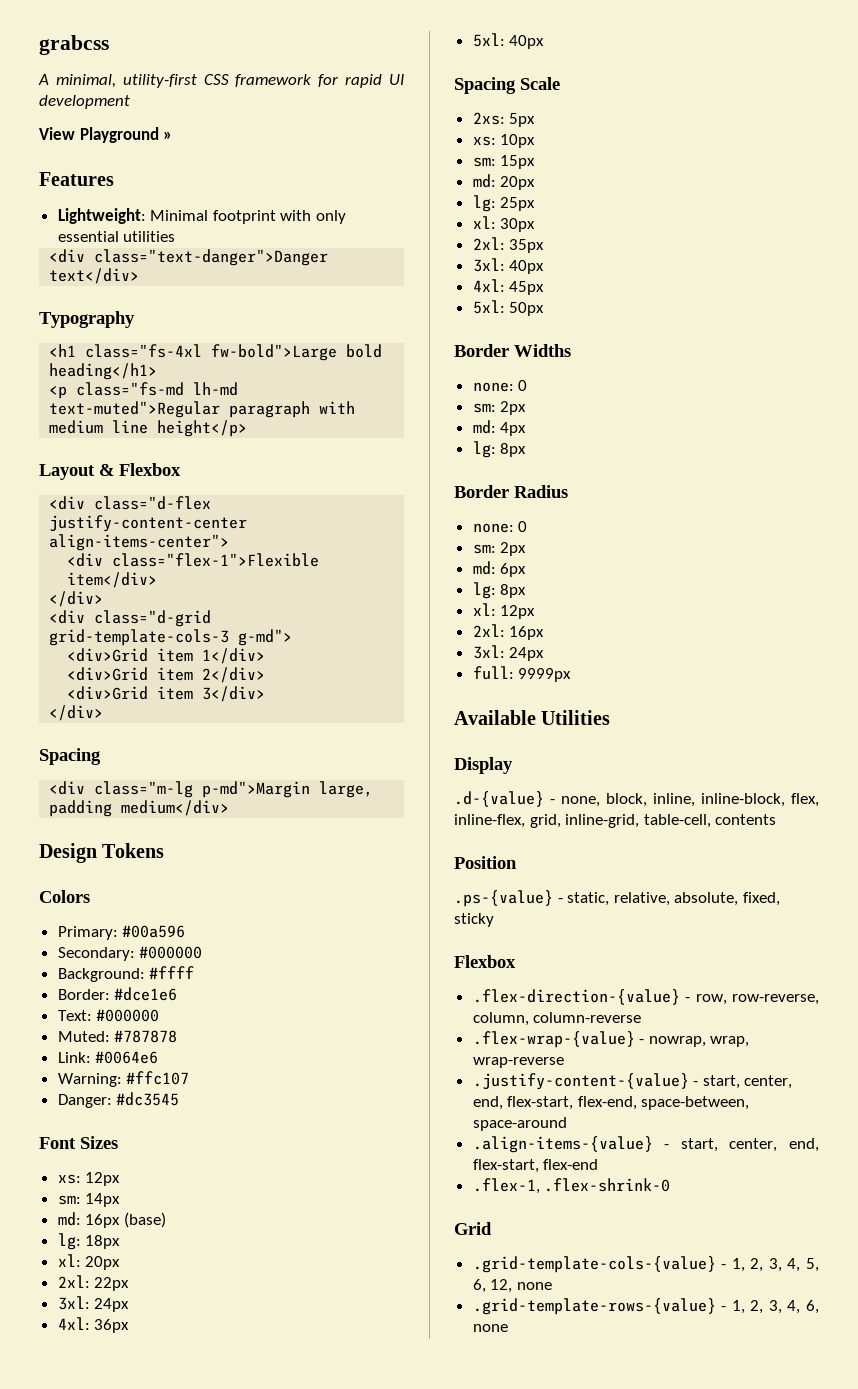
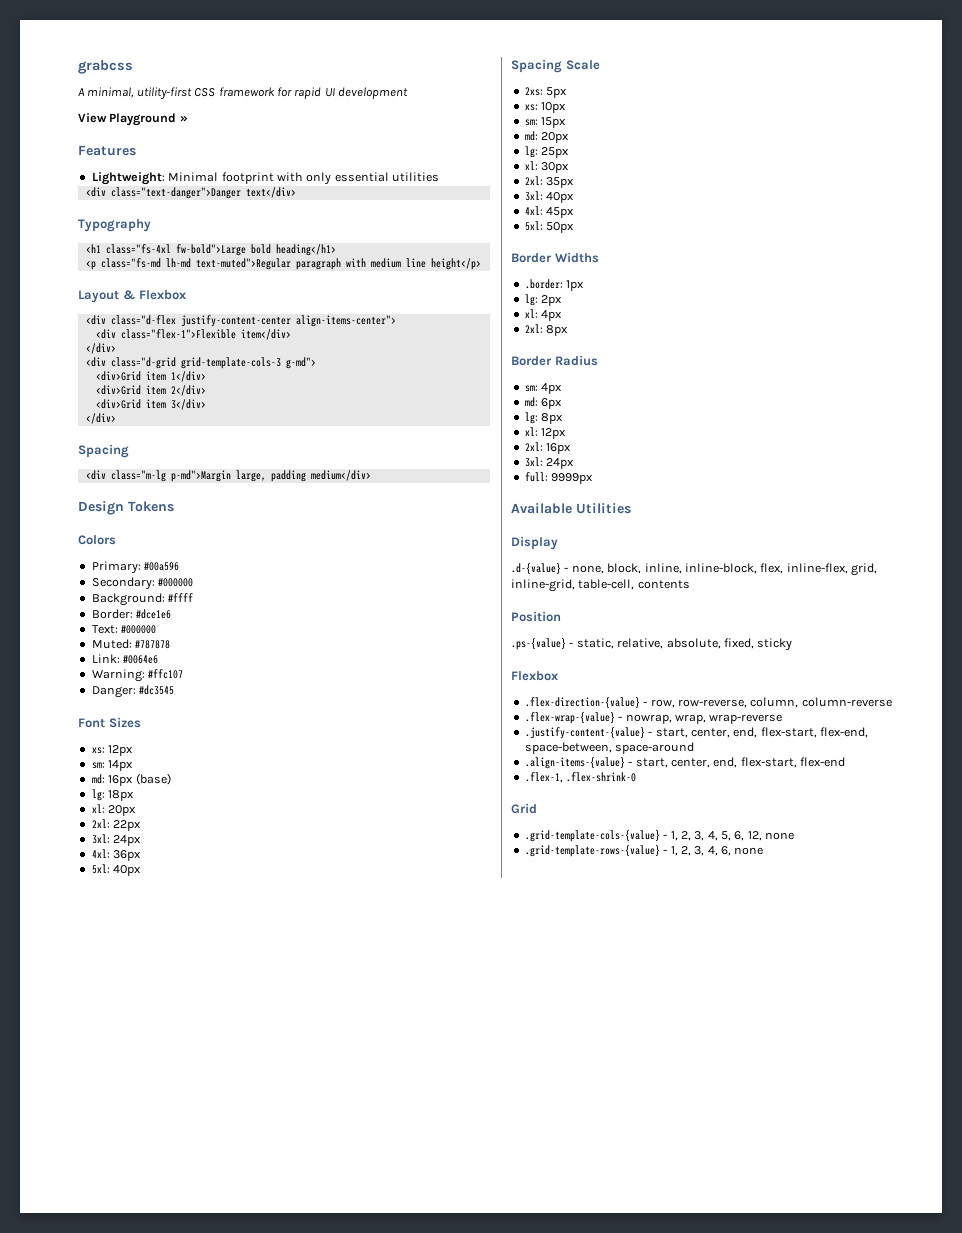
  Border Widths
- none: 0
- sm: 2px
- md: 4px
- lg: 8px
+ .border: 1px
+ lg: 2px
+ xl: 4px
+ 2xl: 8px
  Border Radius
- none: 0
- sm: 2px
+ sm: 4px

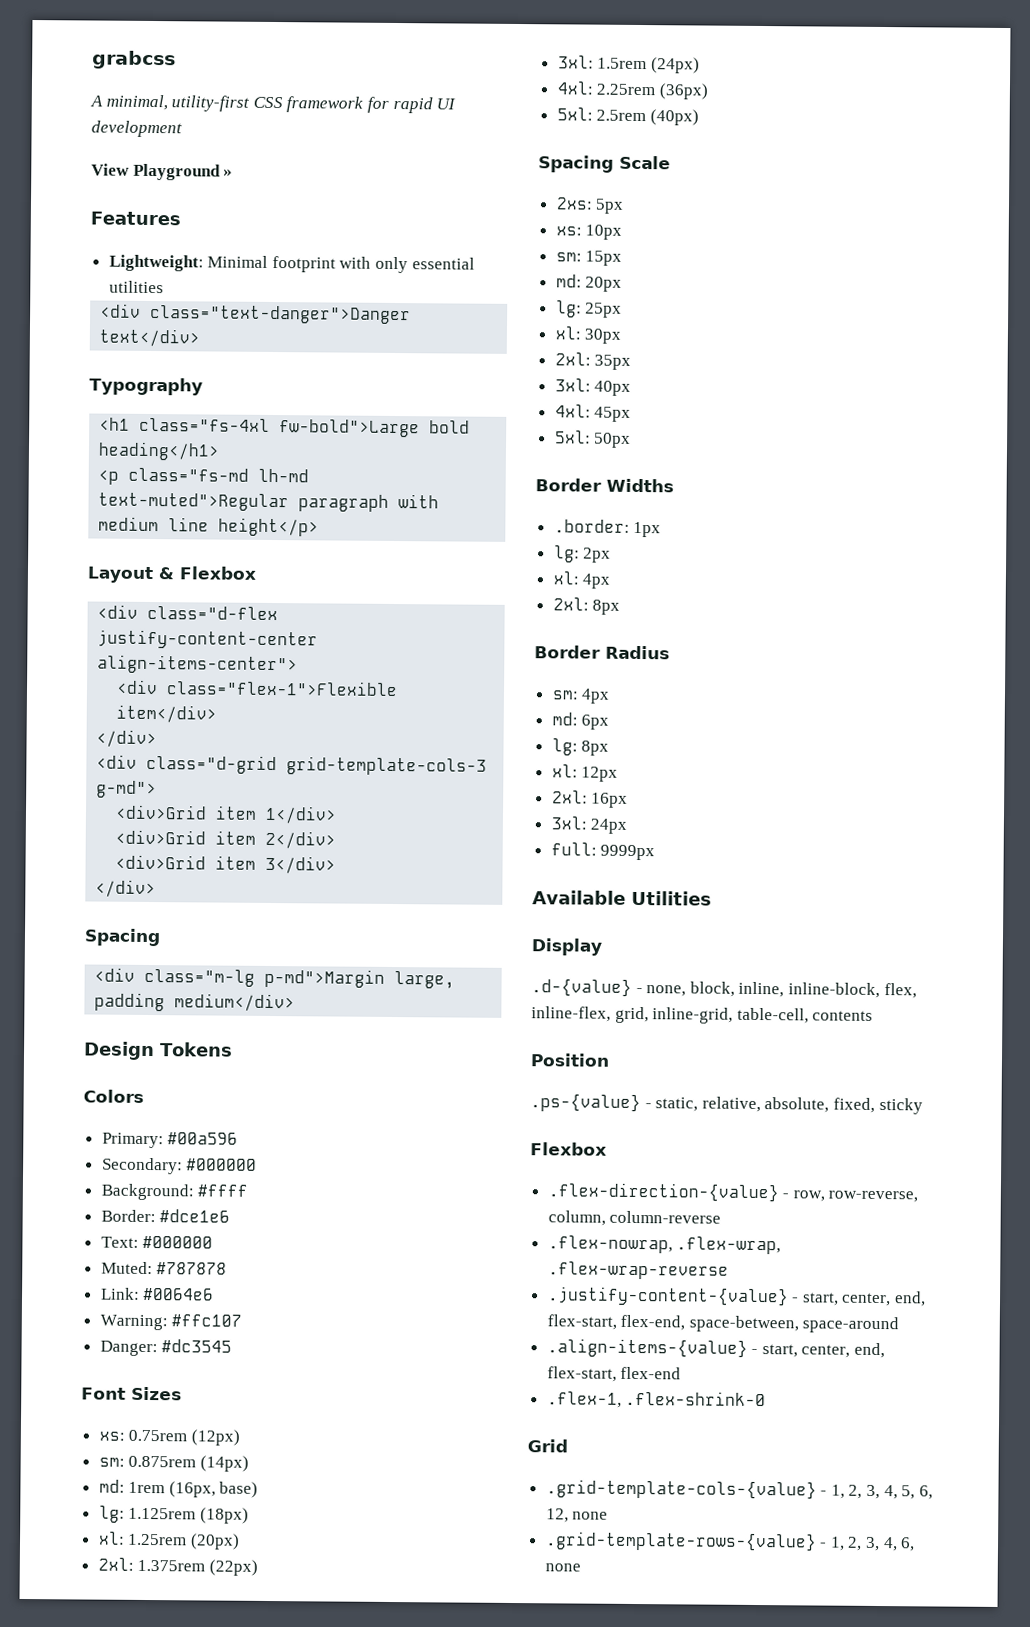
- xs: 12px
- sm: 14px
- md: 16px (base)
- lg: 18px
- xl: 20px
- 2xl: 22px
- 3xl: 24px
- 4xl: 36px
- 5xl: 40px
+ xs: 0.75rem (12px)
+ sm: 0.875rem (14px)
+ md: 1rem (16px, base)
+ lg: 1.125rem (18px)
+ xl: 1.25rem (20px)
+ 2xl: 1.375rem (22px)
+ 3xl: 1.5rem (24px)
+ 4xl: 2.25rem (36px)
+ 5xl: 2.5rem (40px)
- .flex-wrap-{value} - nowrap, wrap, wrap-reverse
+ .flex-nowrap, .flex-wrap, .flex-wrap-reverse

